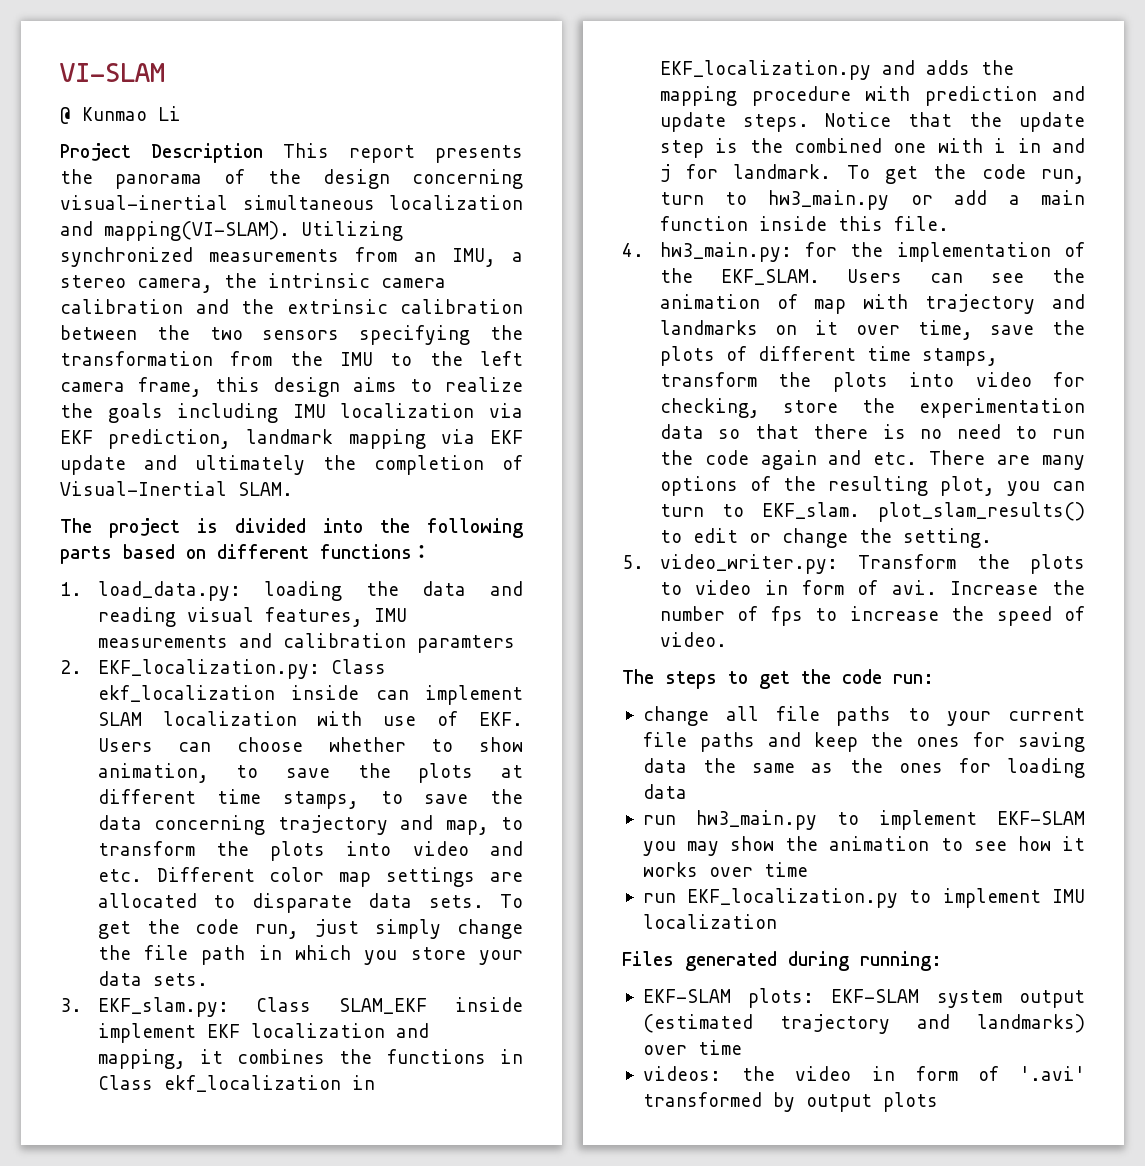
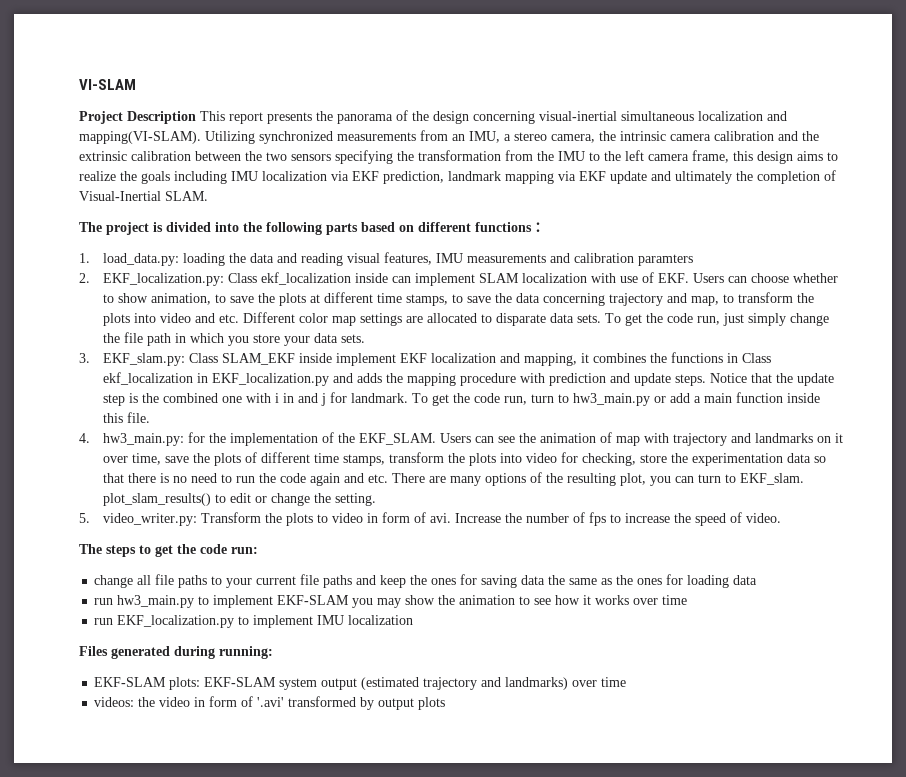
- @ Kunmao Li

